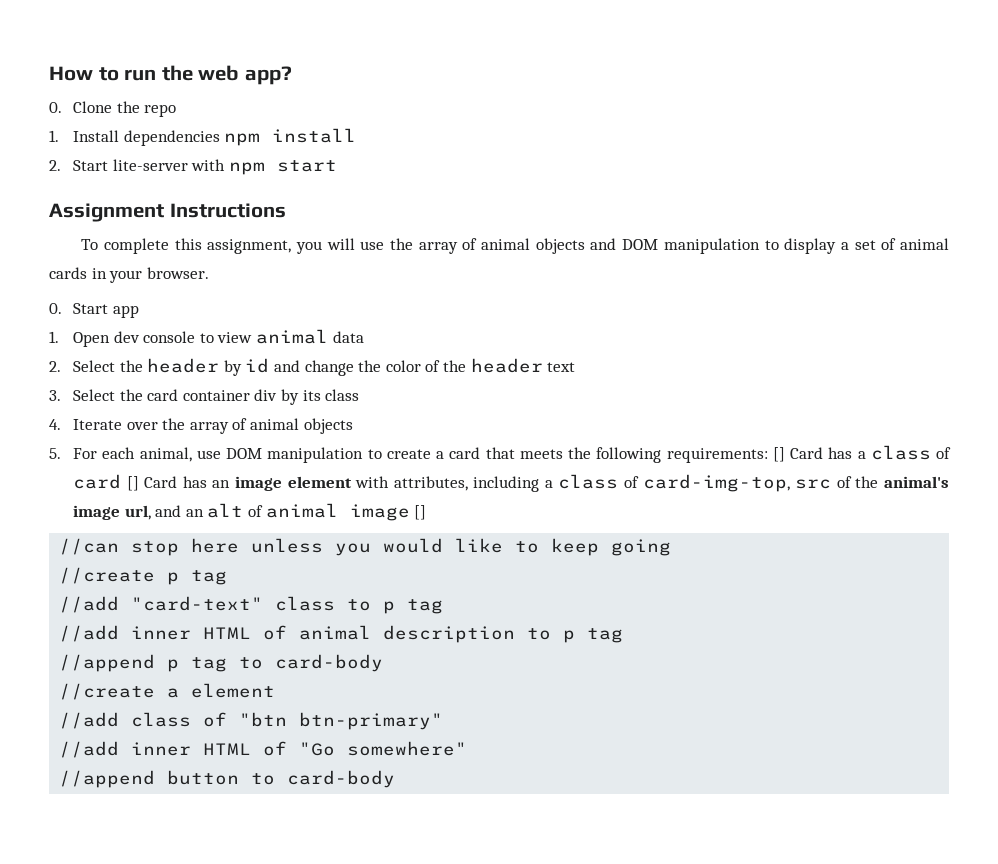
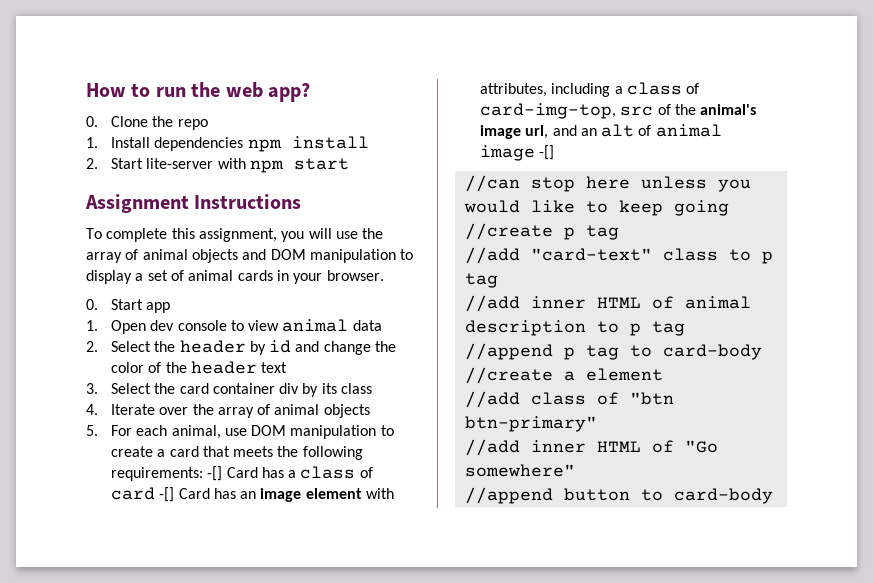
- 5. For each animal, use DOM manipulation to create a card that meets the following requirements: [] Card has a class of card [] Card has an image element with attributes, including a class of card-img-top, src of the animal's image url, and an alt of animal image []
+ 5. For each animal, use DOM manipulation to create a card that meets the following requirements: -[] Card has a class of card -[] Card has an image element with attributes, including a class of card-img-top, src of the animal's image url, and an alt of animal image -[]

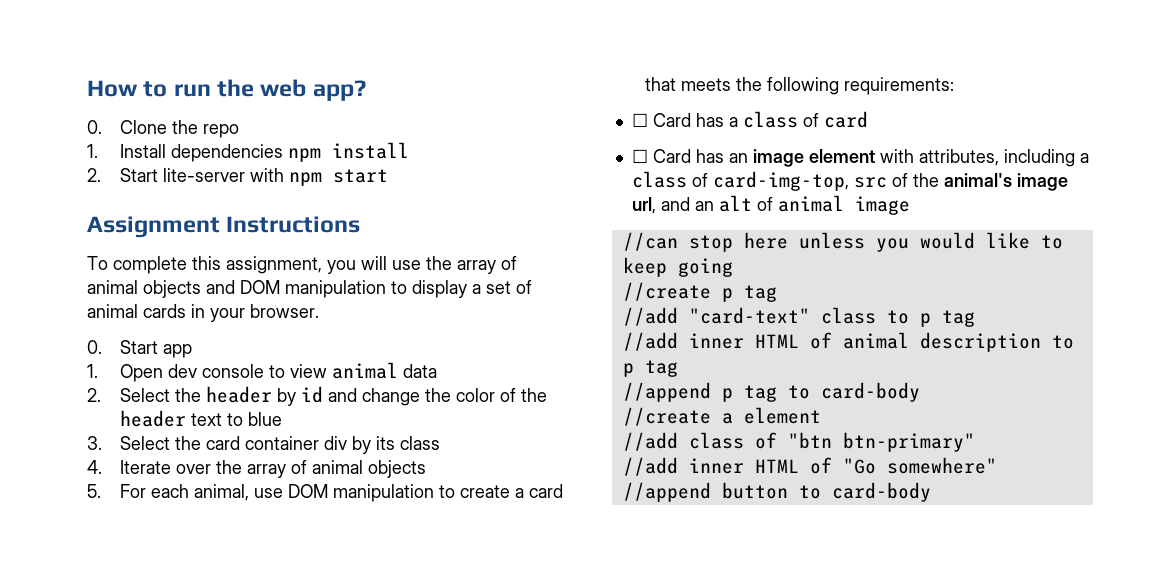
- 2. Select the header by id and change the color of the header text
+ 2. Select the header by id and change the color of the header text to blue
- 5. For each animal, use DOM manipulation to create a card that meets the following requirements: -[] Card has a class of card -[] Card has an image element with attributes, including a class of card-img-top, src of the animal's image url, and an alt of animal image -[]
+ 5. For each animal, use DOM manipulation to create a card that meets the following requirements:
+ ☐ Card has a class of card
+ ☐ Card has an image element with attributes, including a class of card-img-top, src of the animal's image url, and an alt of animal image

